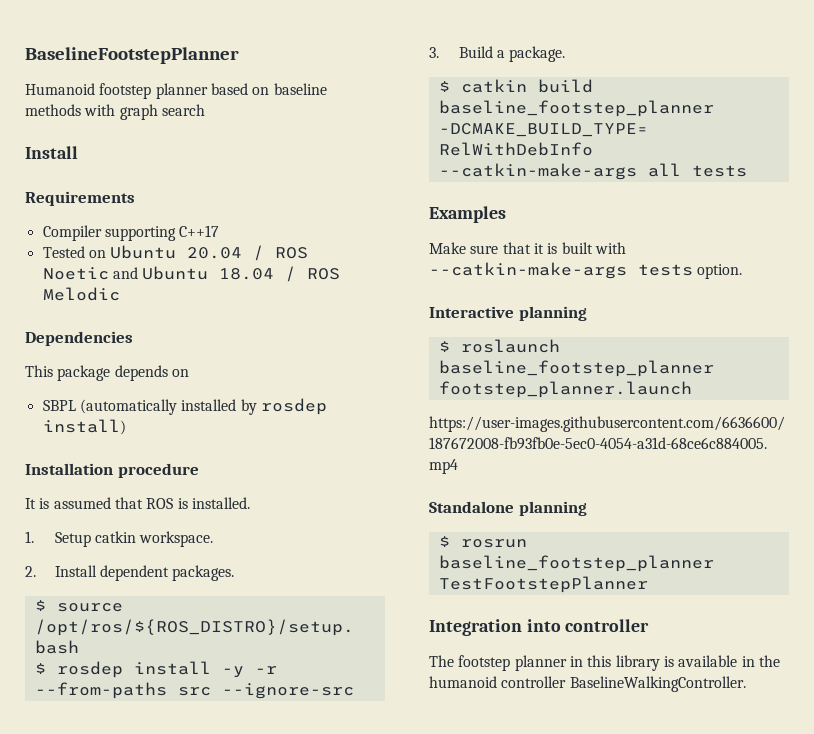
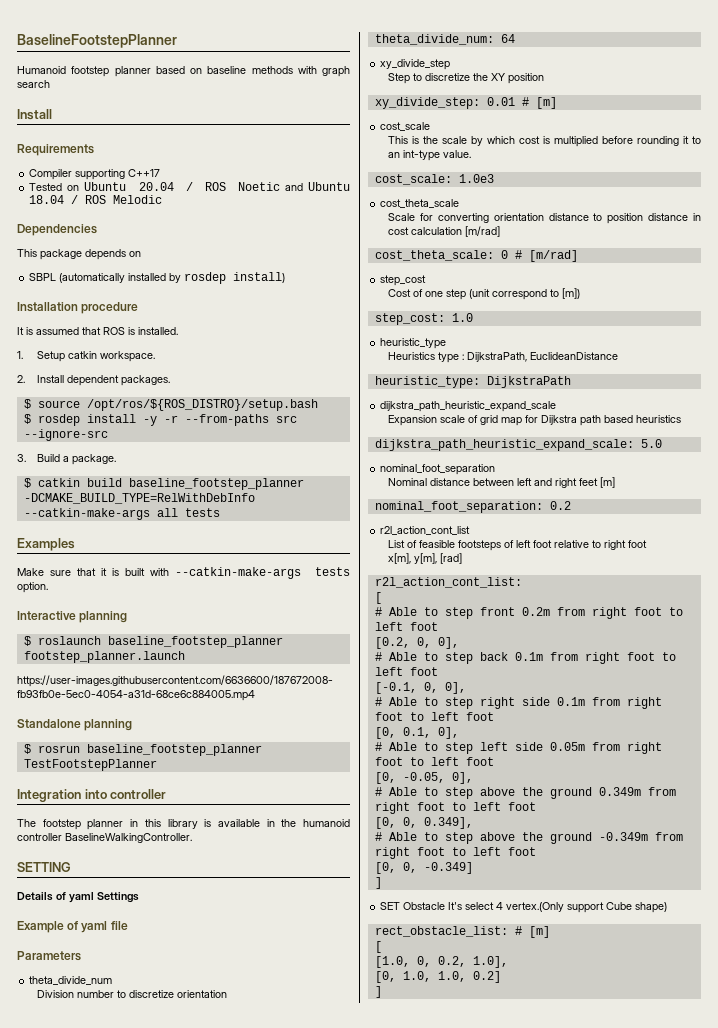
+ SETTING
+ Details of yaml Settings
+ Example of yaml file
+ Parameters
+ theta_divide_num
+ Division number to discretize orientation
+ theta_divide_num: 64
+ xy_divide_step
+ Step to discretize the XY position
+ xy_divide_step: 0.01 # [m]
+ cost_scale
+ This is the scale by which cost is multiplied before rounding it to an int-type value.
+ cost_scale: 1.0e3
+ cost_theta_scale
+ Scale for converting orientation distance to position distance in cost calculation [m/rad]
+ cost_theta_scale: 0 # [m/rad]
+ step_cost
+ Cost of one step (unit correspond to [m])
+ step_cost: 1.0
+ heuristic_type
+ Heuristics type : DijkstraPath, EuclideanDistance
+ heuristic_type: DijkstraPath
+ dijkstra_path_heuristic_expand_scale
+ Expansion scale of grid map for Dijkstra path based heuristics
+ dijkstra_path_heuristic_expand_scale: 5.0
+ nominal_foot_separation
+ Nominal distance between left and right feet [m]
+ nominal_foot_separation: 0.2
+ r2l_action_cont_list
+ List of feasible footsteps of left foot relative to right foot
+ x[m], y[m], [rad]
+ r2l_action_cont_list:
+ [
+ # Able to step front 0.2m from right foot to left foot
+ [0.2, 0, 0],
+ # Able to step back 0.1m from right foot to left foot
+ [-0.1, 0, 0],
+ # Able to step right side 0.1m from right foot to left foot
+ [0, 0.1, 0],
+ # Able to step left side 0.05m from right foot to left foot
+ [0, -0.05, 0],
+ # Able to step above the ground 0.349m from right foot to left foot
+ [0, 0, 0.349],
+ # Able to step above the ground -0.349m from right foot to left foot
+ [0, 0, -0.349]
+ ]
+ SET Obstacle It's select 4 vertex.(Only support Cube shape)
+ rect_obstacle_list: # [m]
+ [
+ [1.0, 0, 0.2, 1.0],
+ [0, 1.0, 1.0, 0.2]
+ ]

